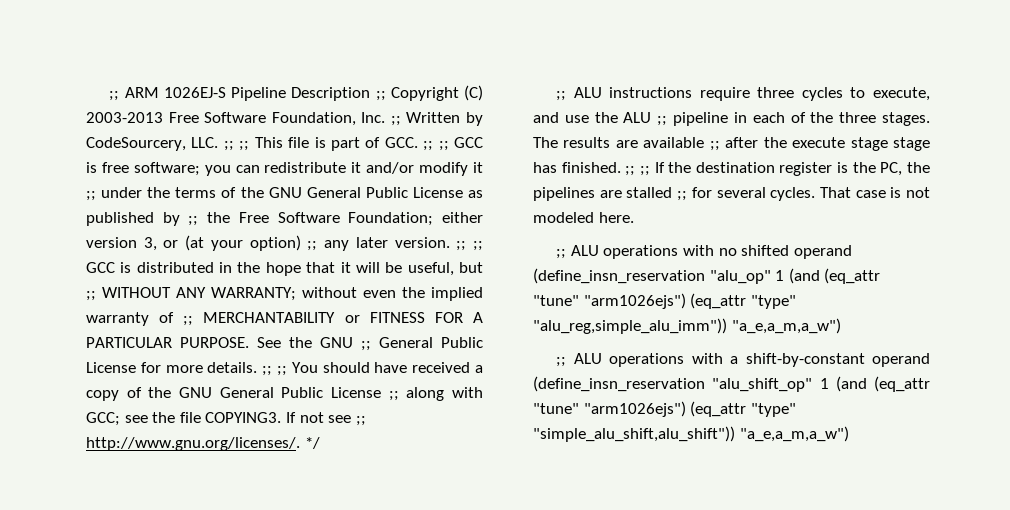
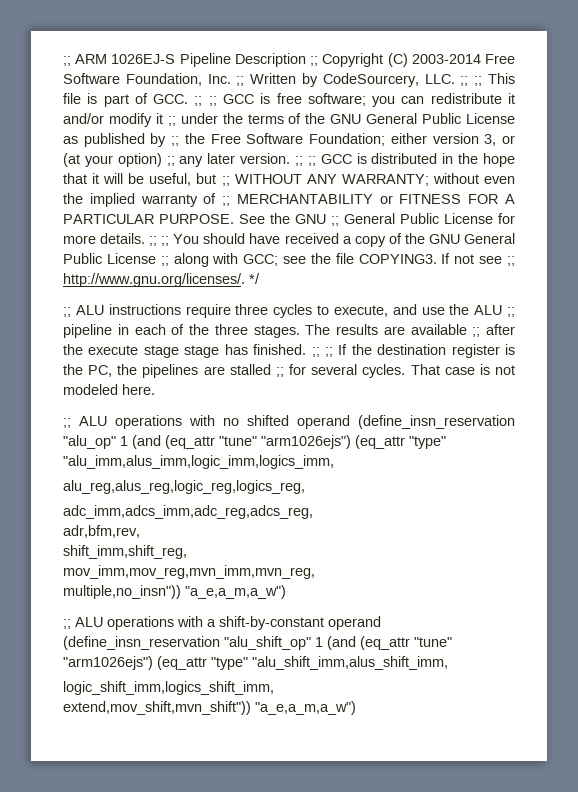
- Copyright (C) 2003-2013 Free Software Foundation, Inc. ;;
+ Copyright (C) 2003-2014 Free Software Foundation, Inc. ;;
- ;; ALU operations with no shifted operand (define_insn_reservation "alu_op" 1 (and (eq_attr "tune" "arm1026ejs") (eq_attr "type" "alu_reg,simple_alu_imm")) "a_e,a_m,a_w")
+ ;; ALU operations with no shifted operand (define_insn_reservation "alu_op" 1 (and (eq_attr "tune" "arm1026ejs") (eq_attr "type" "alu_imm,alus_imm,logic_imm,logics_imm,
+ alu_reg,alus_reg,logic_reg,logics_reg,
+ adc_imm,adcs_imm,adc_reg,adcs_reg,
+ adr,bfm,rev,
+ shift_imm,shift_reg,
+ mov_imm,mov_reg,mvn_imm,mvn_reg,
+ multiple,no_insn")) "a_e,a_m,a_w")
- ;; ALU operations with a shift-by-constant operand (define_insn_reservation "alu_shift_op" 1 (and (eq_attr "tune" "arm1026ejs") (eq_attr "type" "simple_alu_shift,alu_shift")) "a_e,a_m,a_w")
+ ;; ALU operations with a shift-by-constant operand (define_insn_reservation "alu_shift_op" 1 (and (eq_attr "tune" "arm1026ejs") (eq_attr "type" "alu_shift_imm,alus_shift_imm,
+ logic_shift_imm,logics_shift_imm,
+ extend,mov_shift,mvn_shift")) "a_e,a_m,a_w")

